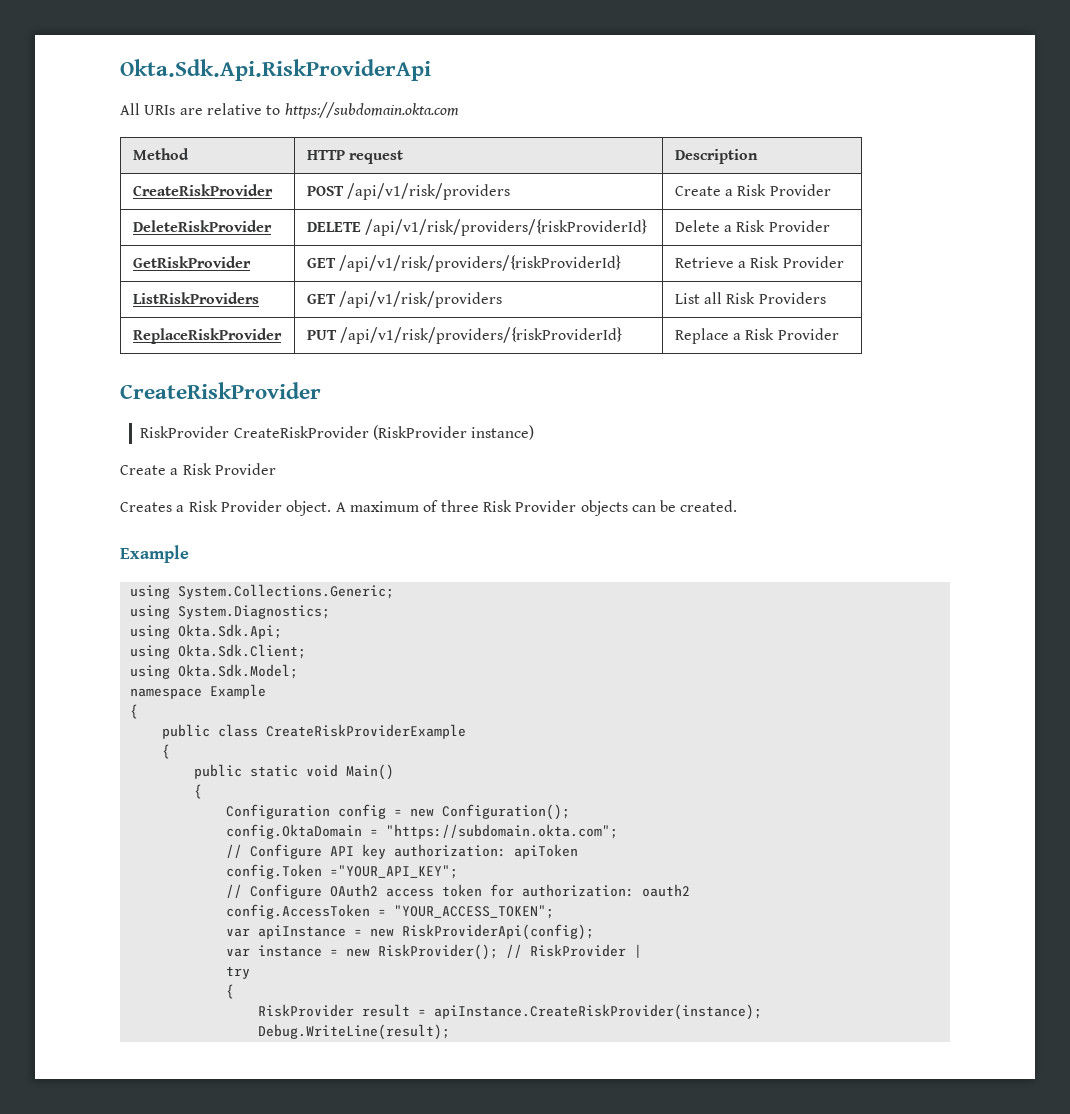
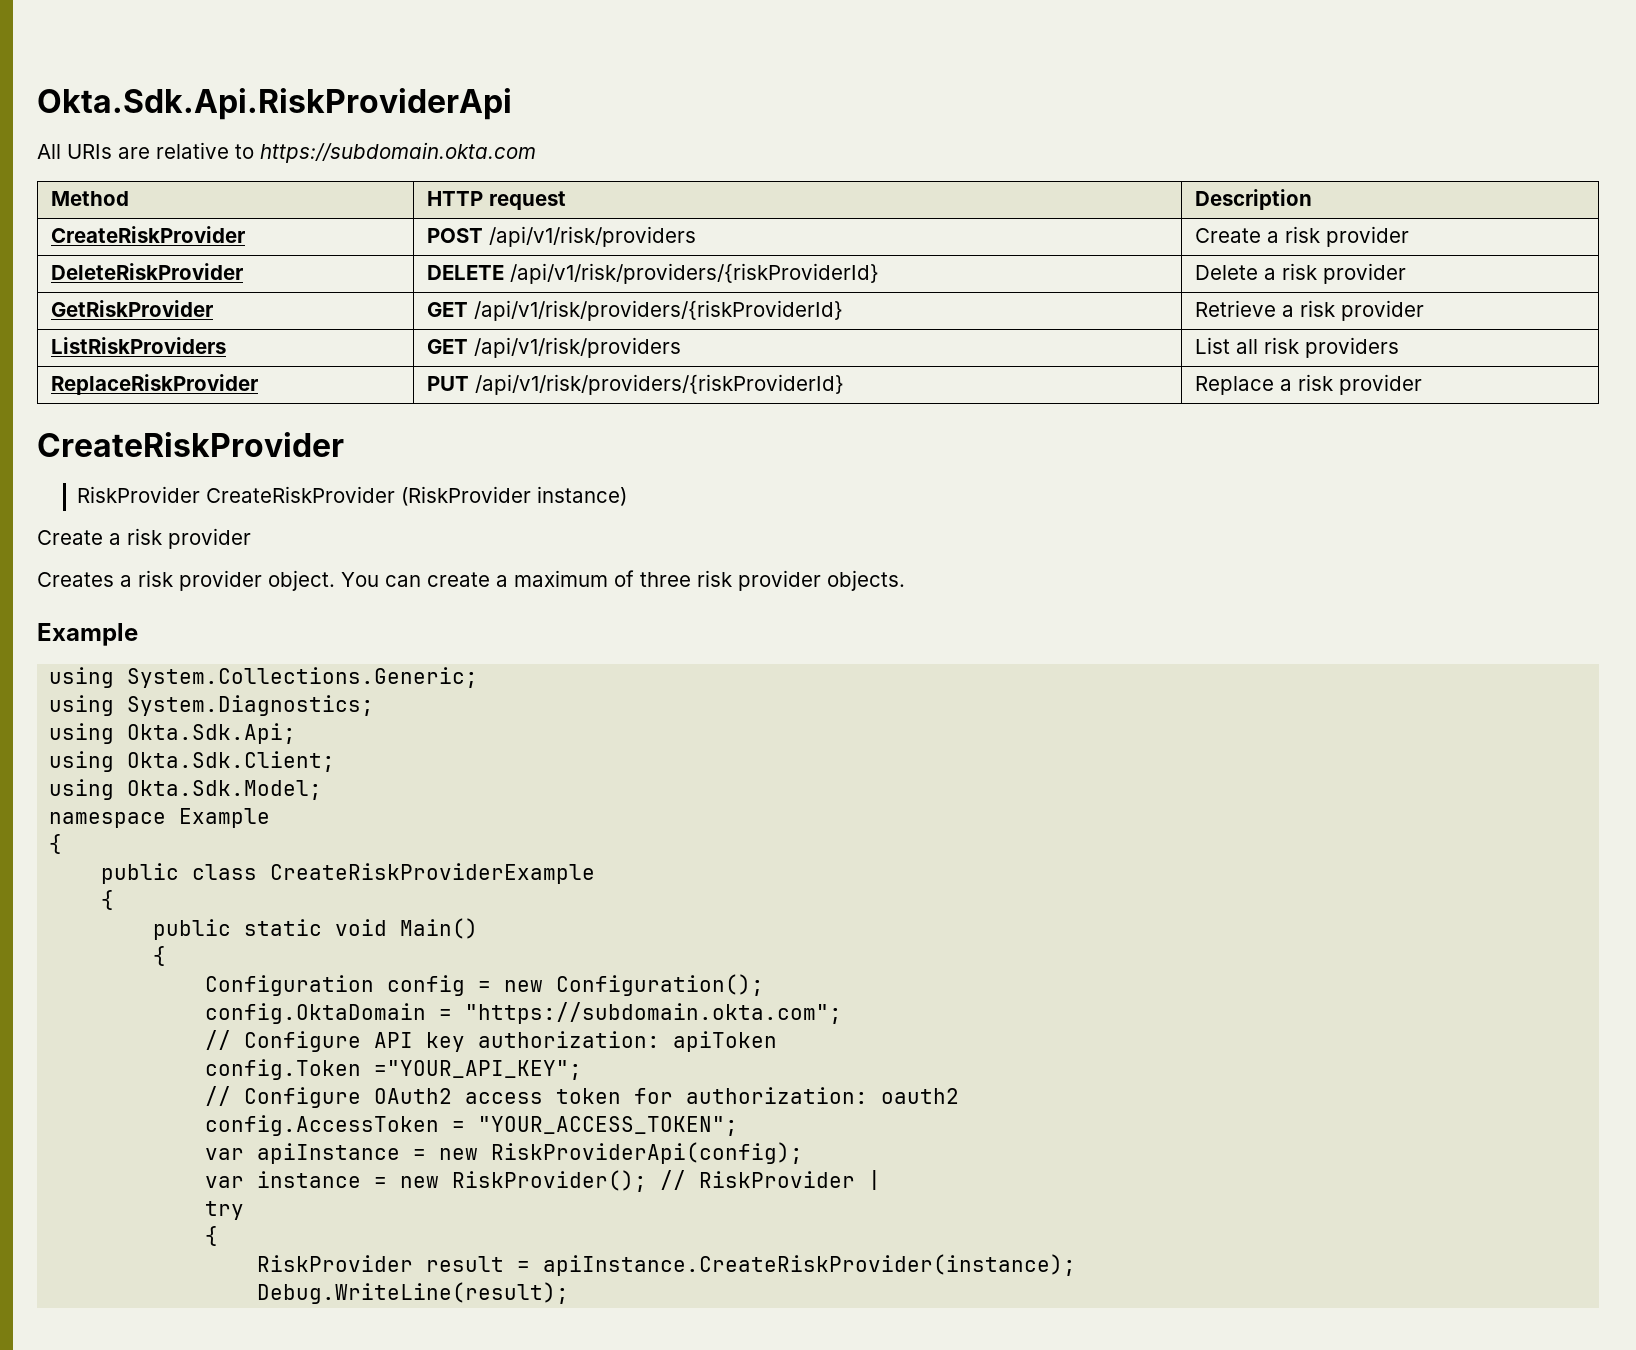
- CreateRiskProvider | POST /api/v1/risk/providers | Create a Risk Provider
+ CreateRiskProvider | POST /api/v1/risk/providers | Create a risk provider
- DeleteRiskProvider | DELETE /api/v1/risk/providers/{riskProviderId} | Delete a Risk Provider
+ DeleteRiskProvider | DELETE /api/v1/risk/providers/{riskProviderId} | Delete a risk provider
- GetRiskProvider | GET /api/v1/risk/providers/{riskProviderId} | Retrieve a Risk Provider
+ GetRiskProvider | GET /api/v1/risk/providers/{riskProviderId} | Retrieve a risk provider
- ListRiskProviders | GET /api/v1/risk/providers | List all Risk Providers
+ ListRiskProviders | GET /api/v1/risk/providers | List all risk providers
- ReplaceRiskProvider | PUT /api/v1/risk/providers/{riskProviderId} | Replace a Risk Provider
+ ReplaceRiskProvider | PUT /api/v1/risk/providers/{riskProviderId} | Replace a risk provider
  RiskProvider CreateRiskProvider (RiskProvider instance)
- Create a Risk Provider
+ Create a risk provider
- Creates a Risk Provider object. A maximum of three Risk Provider objects can be created.
+ Creates a risk provider object. You can create a maximum of three risk provider objects.

